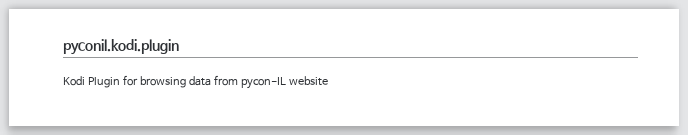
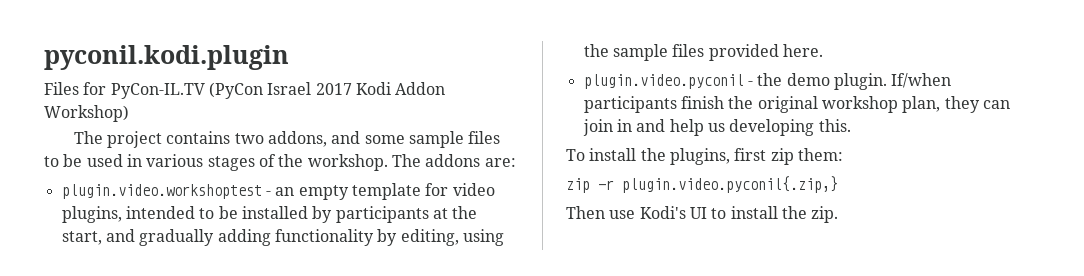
- Kodi Plugin for browsing data from pycon-IL website
+ Files for PyCon-IL.TV (PyCon Israel 2017 Kodi Addon Workshop)
+ The project contains two addons, and some sample files to be used in various stages of the workshop. The addons are:
+ plugin.video.workshoptest - an empty template for video plugins, intended to be installed by participants at the start, and gradually adding functionality by editing, using the sample files provided here.
+ plugin.video.pyconil - the demo plugin. If/when participants finish the original workshop plan, they can join in and help us developing this.
+ To install the plugins, first zip them:
+ zip -r plugin.video.pyconil{.zip,}
+ Then use Kodi's UI to install the zip.

